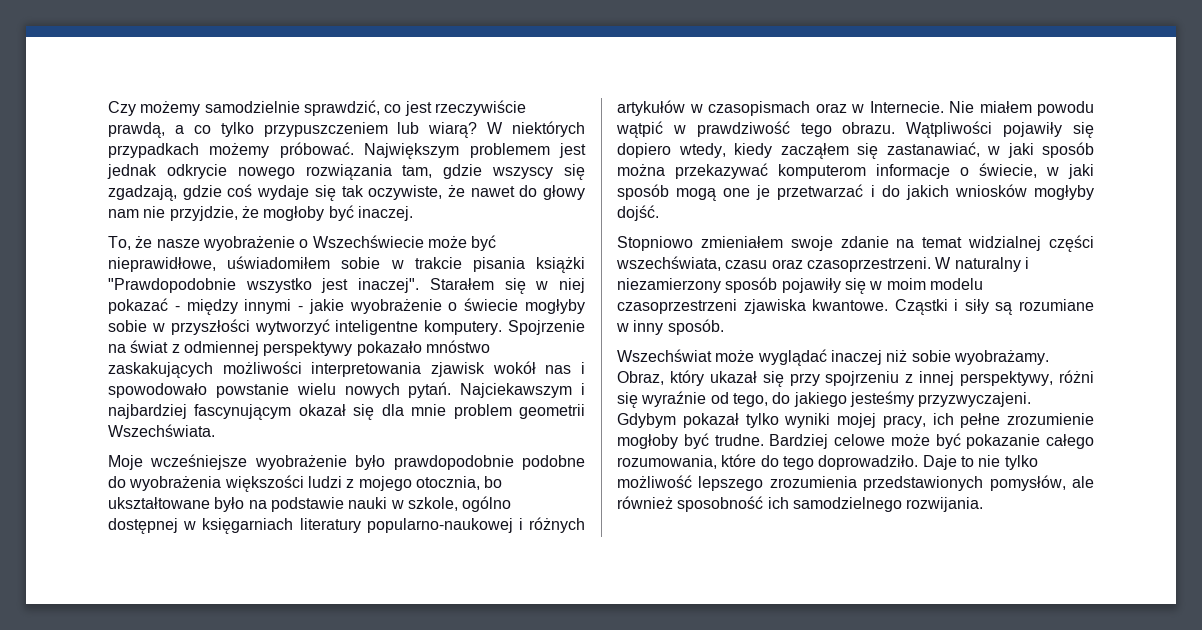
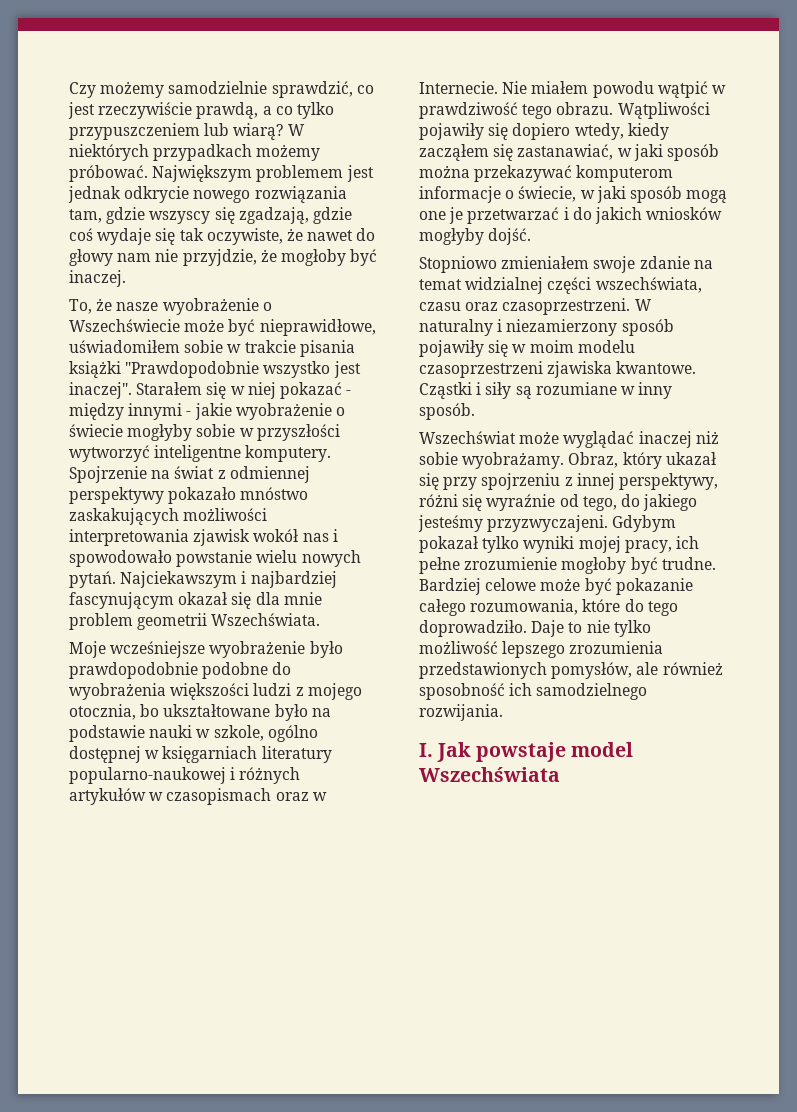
+ I. Jak powstaje model Wszechświata

